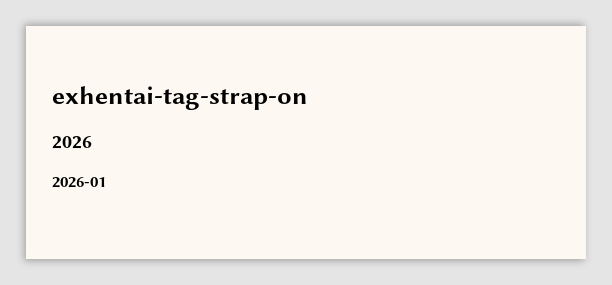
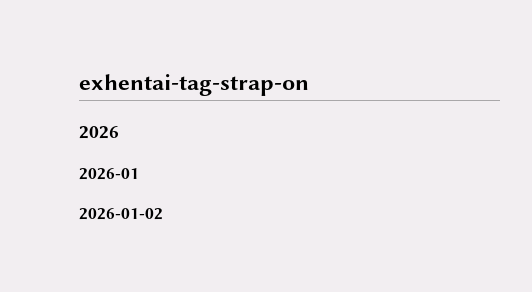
+ 2026-01-02

